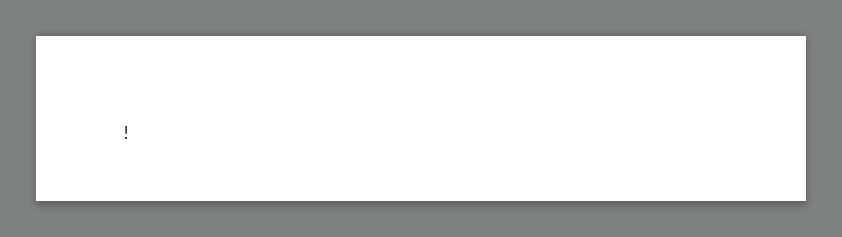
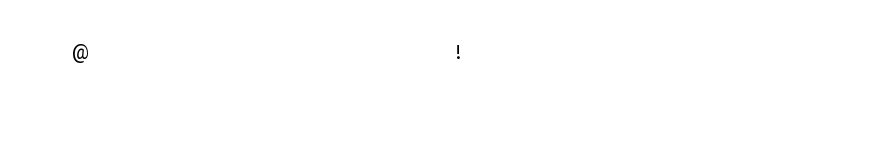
+ @

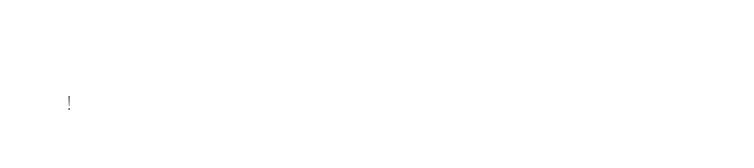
- @

